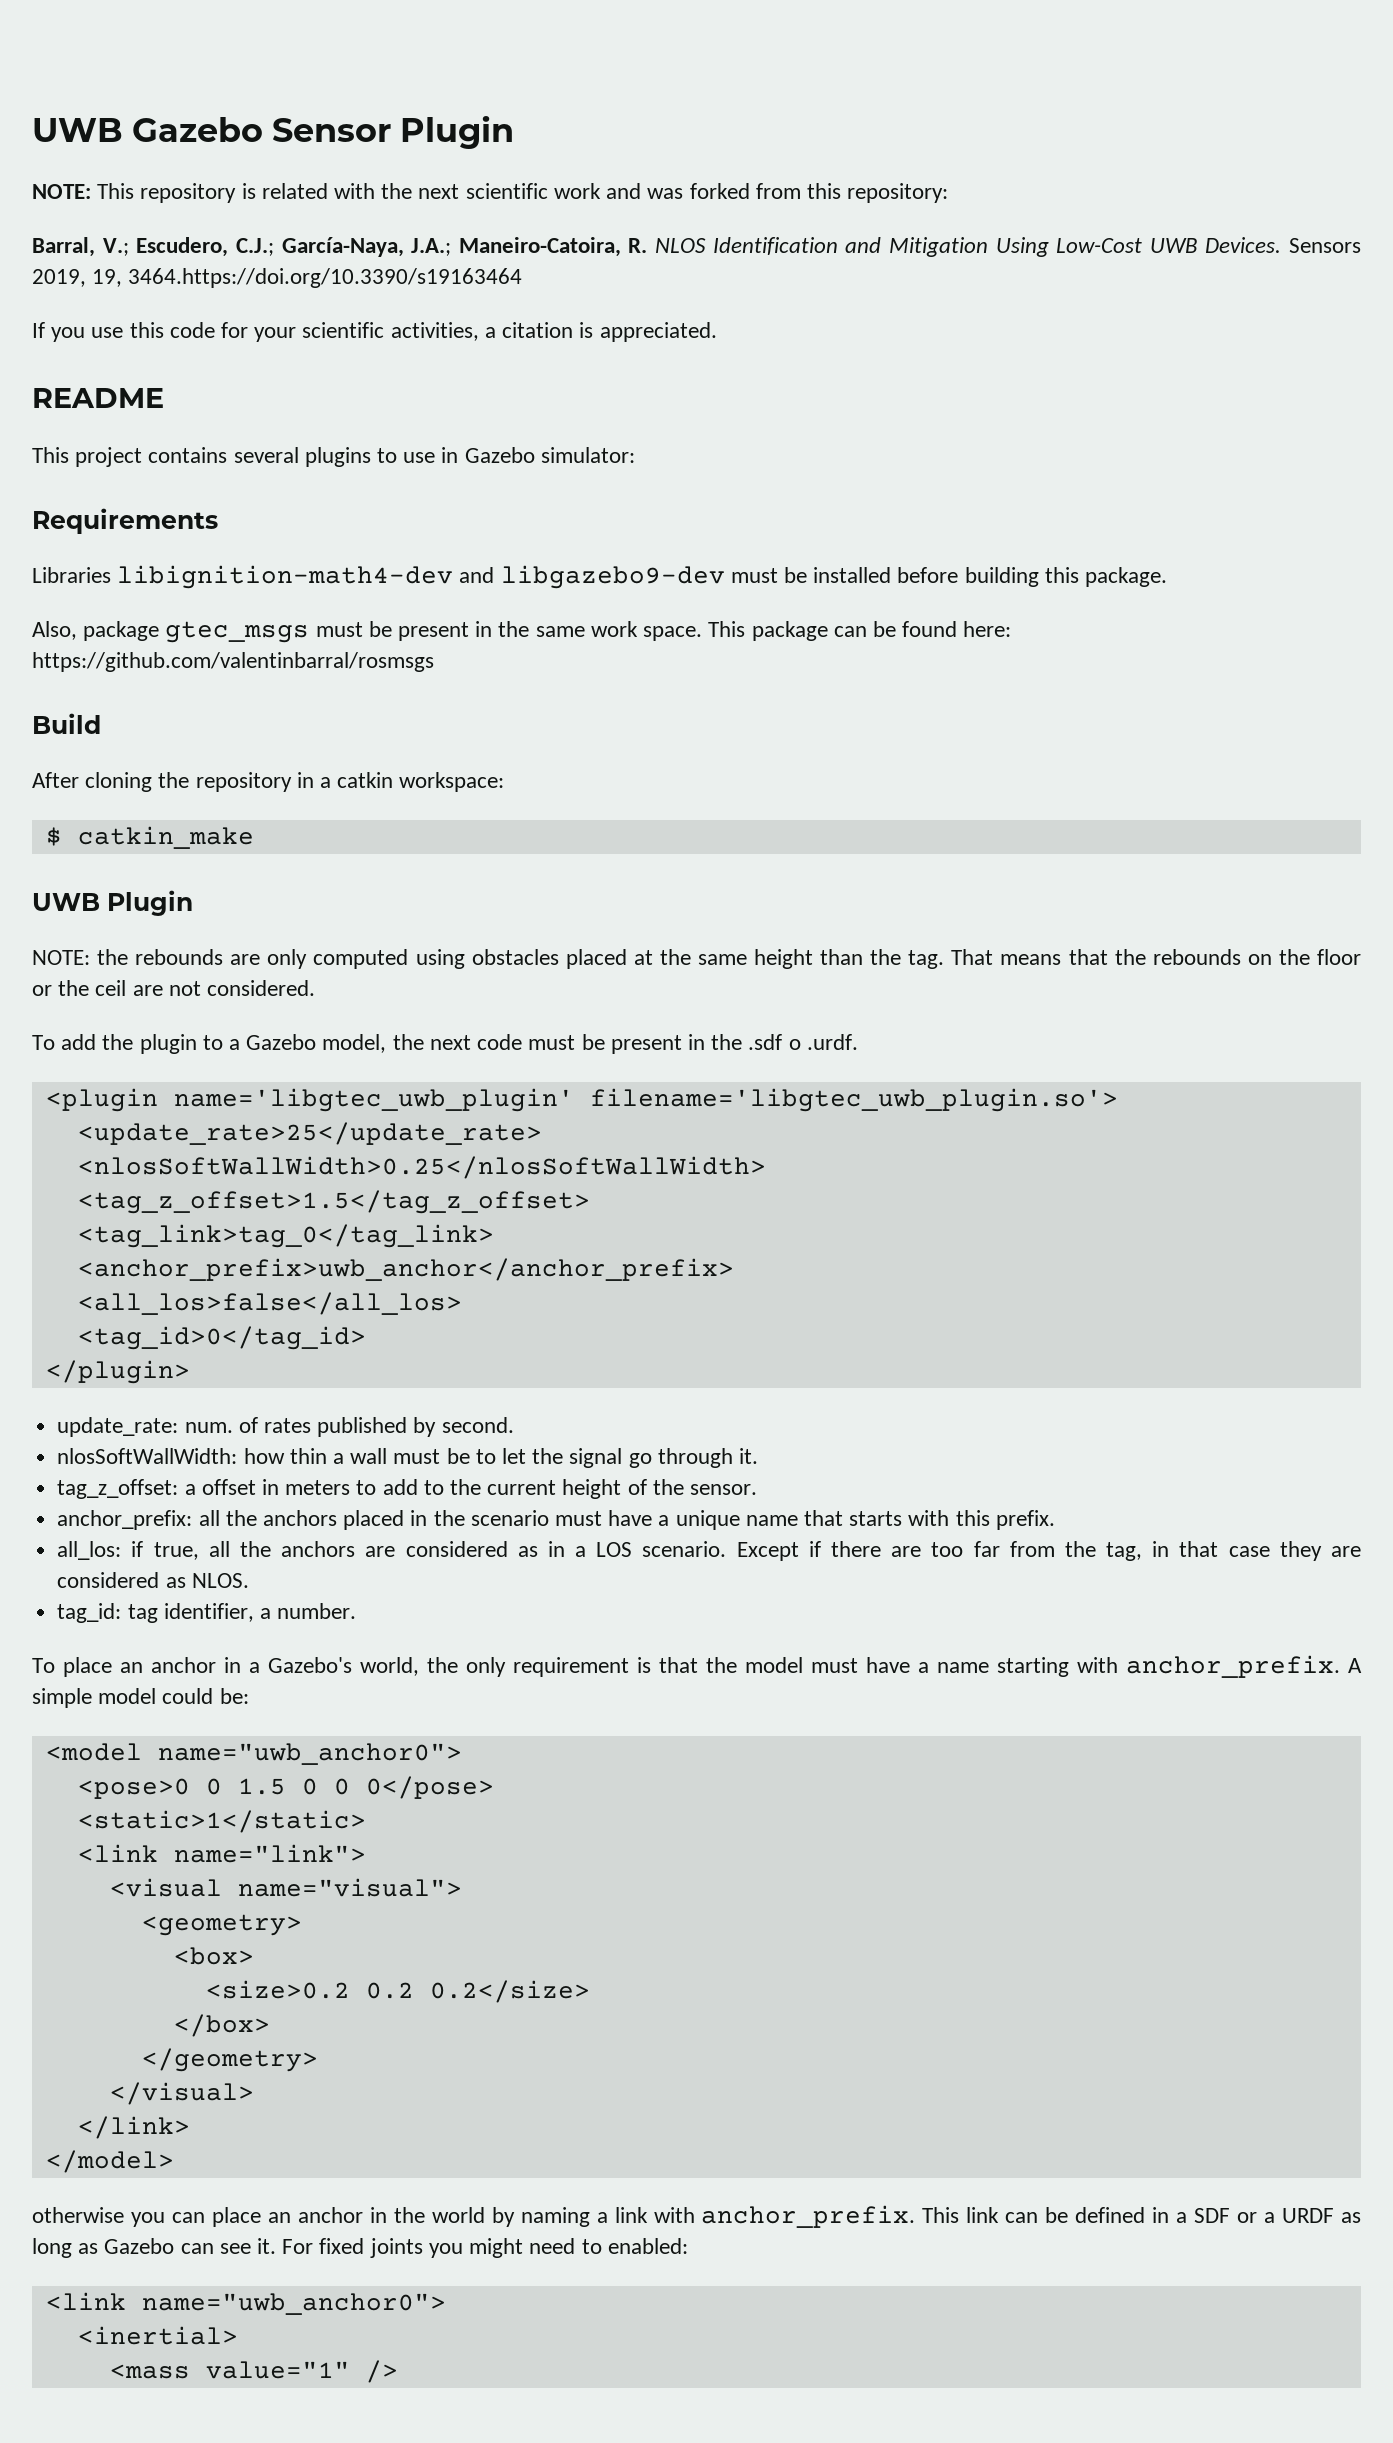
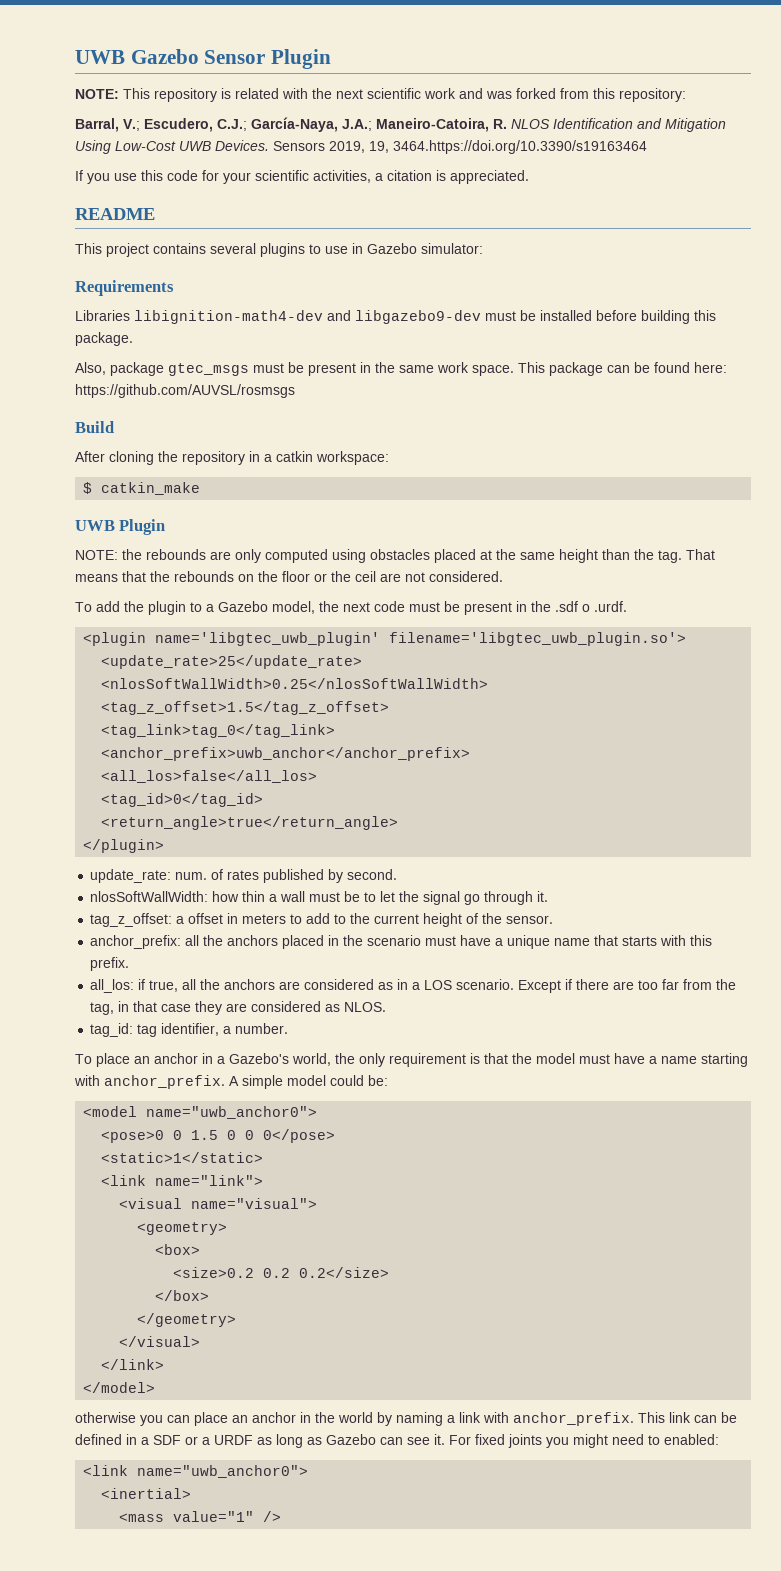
- This package can be found here: https://github.com/valentinbarral/rosmsgs
+ This package can be found here: https://github.com/AUVSL/rosmsgs
+ <return_angle>true</return_angle>

